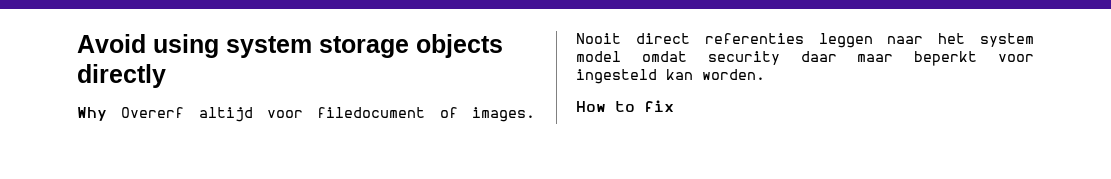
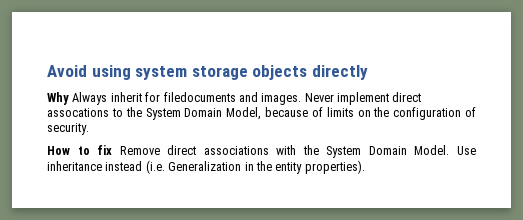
- Why Overerf altijd voor filedocument of images. Nooit direct referenties leggen naar het system model omdat security daar maar beperkt voor ingesteld kan worden.
- How to fix
+ Why Always inherit for filedocuments and images. Never implement direct assocations to the System Domain Model, because of limits on the configuration of security.
+ How to fix Remove direct associations with the System Domain Model. Use inheritance instead (i.e. Generalization in the entity properties).

